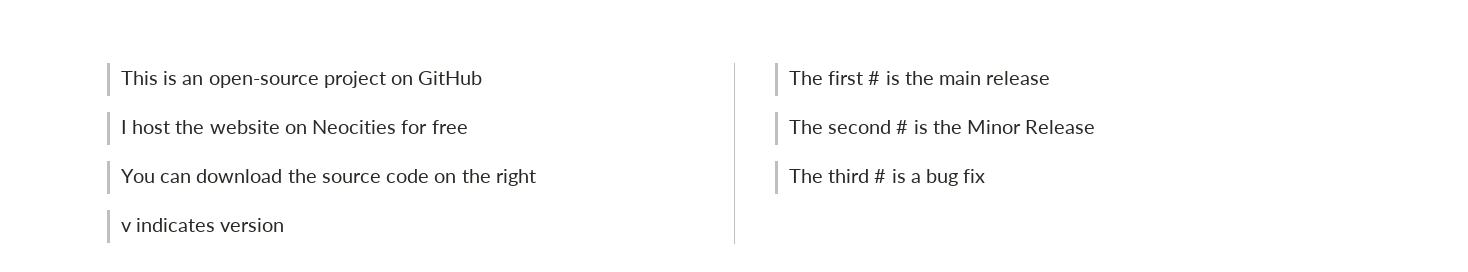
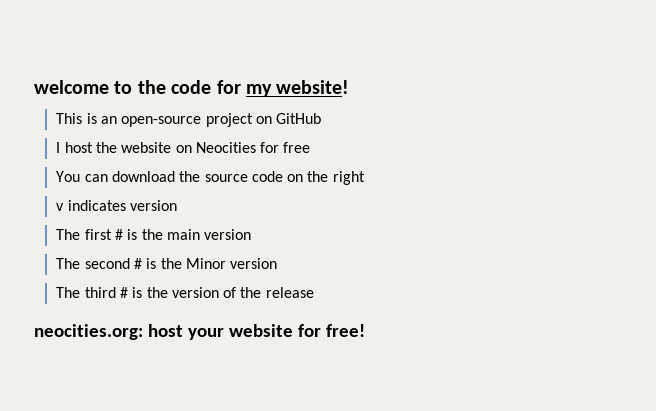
+ welcome to the code for my website!
- The first # is the main release
+ The first # is the main version
- The second # is the Minor Release
+ The second # is the Minor version
- The third # is a bug fix
+ The third # is the version of the release
+ neocities.org: host your website for free!

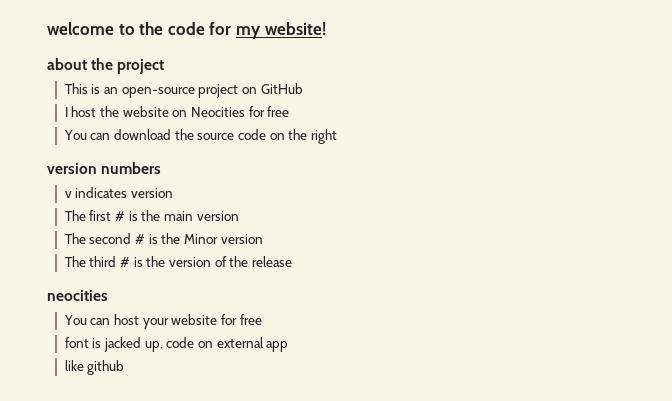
+ about the project
+ version numbers
- neocities.org: host your website for free!
+ neocities
+ You can host your website for free
+ font is jacked up, code on external app
+ like github

